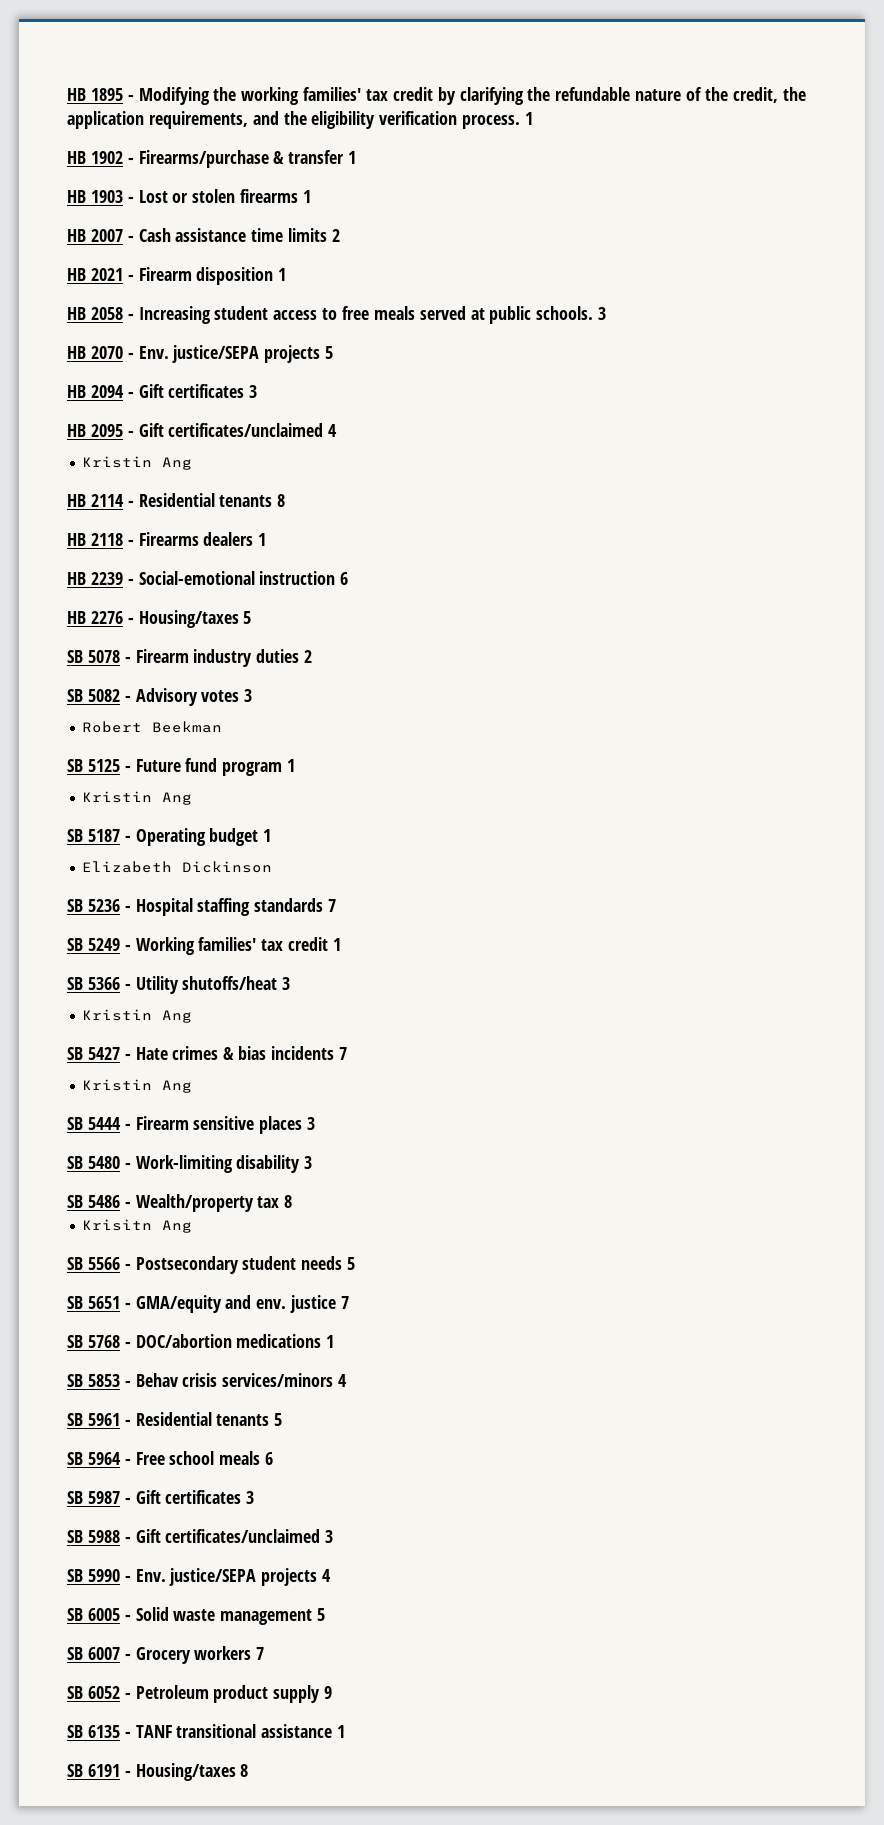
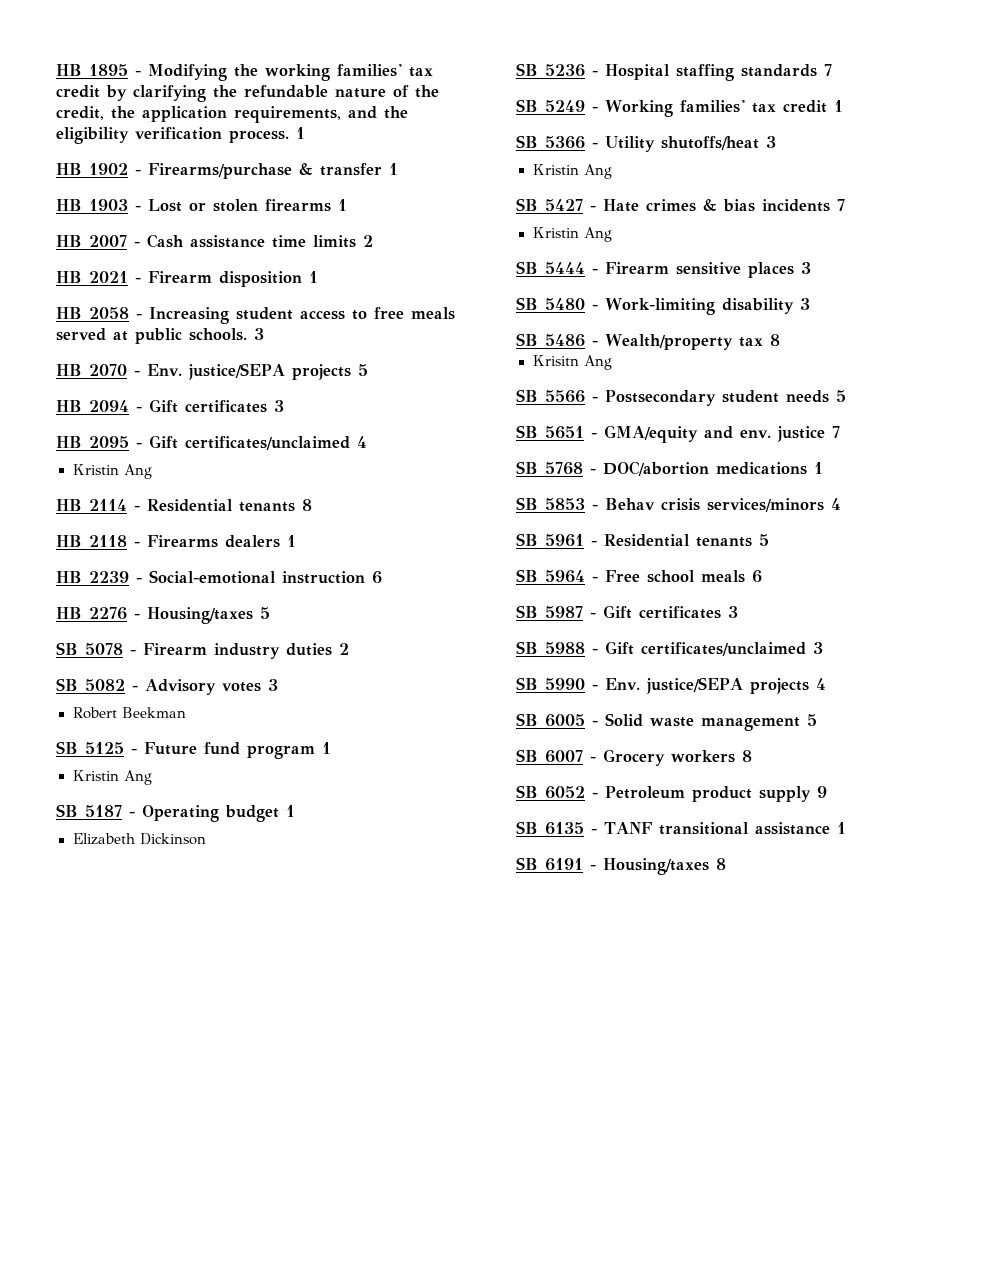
- SB 6007 - Grocery workers 7
+ SB 6007 - Grocery workers 8

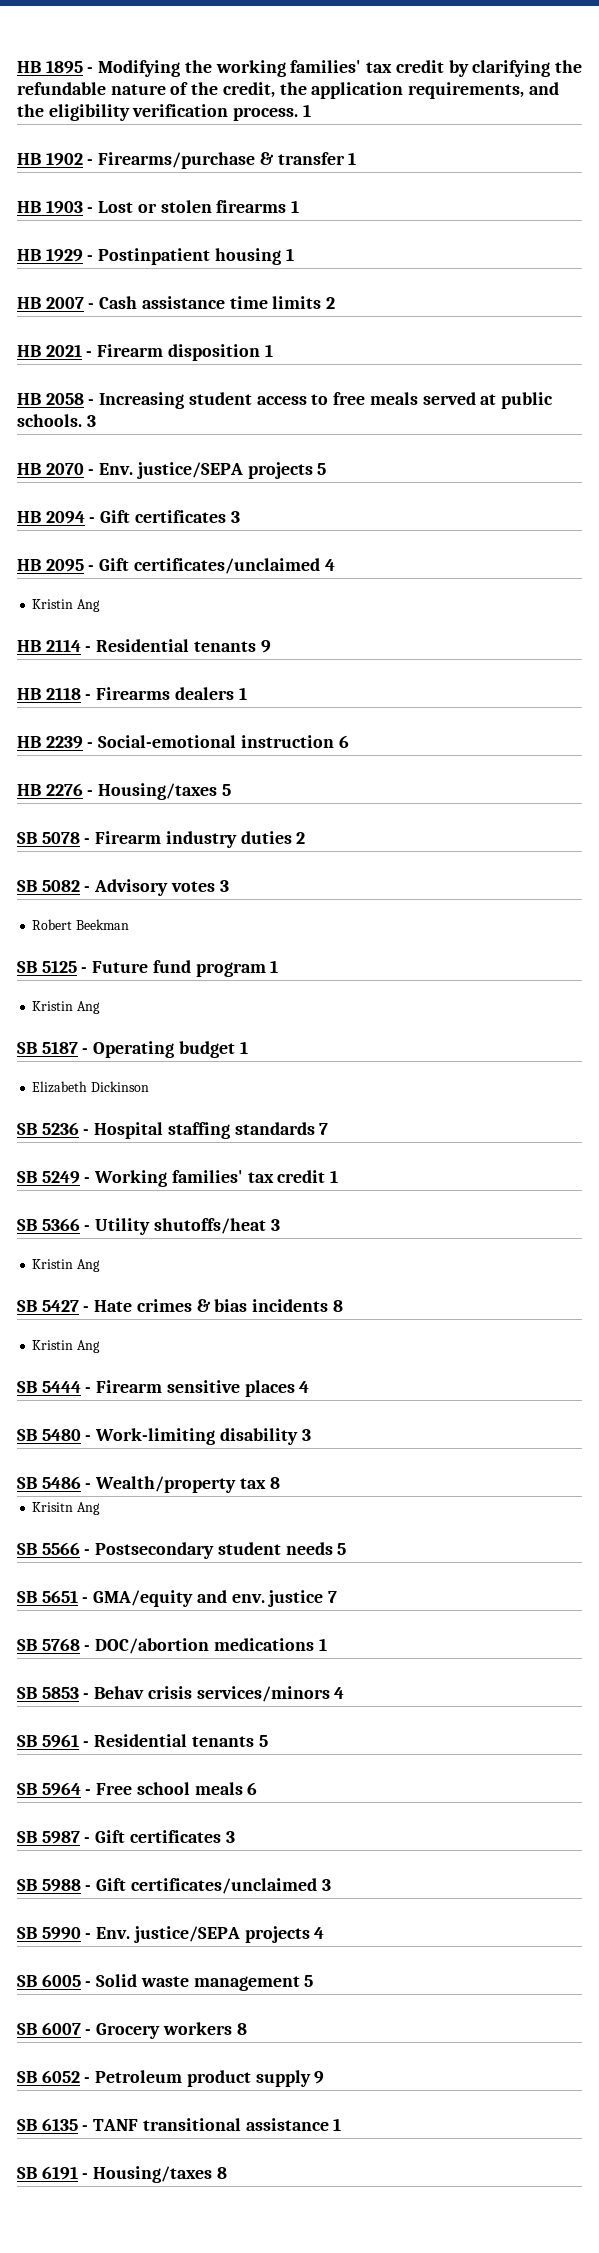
+ HB 1929 - Postinpatient housing 1
- HB 2114 - Residential tenants 8
+ HB 2114 - Residential tenants 9
- SB 5427 - Hate crimes & bias incidents 7
+ SB 5427 - Hate crimes & bias incidents 8
- SB 5444 - Firearm sensitive places 3
+ SB 5444 - Firearm sensitive places 4

